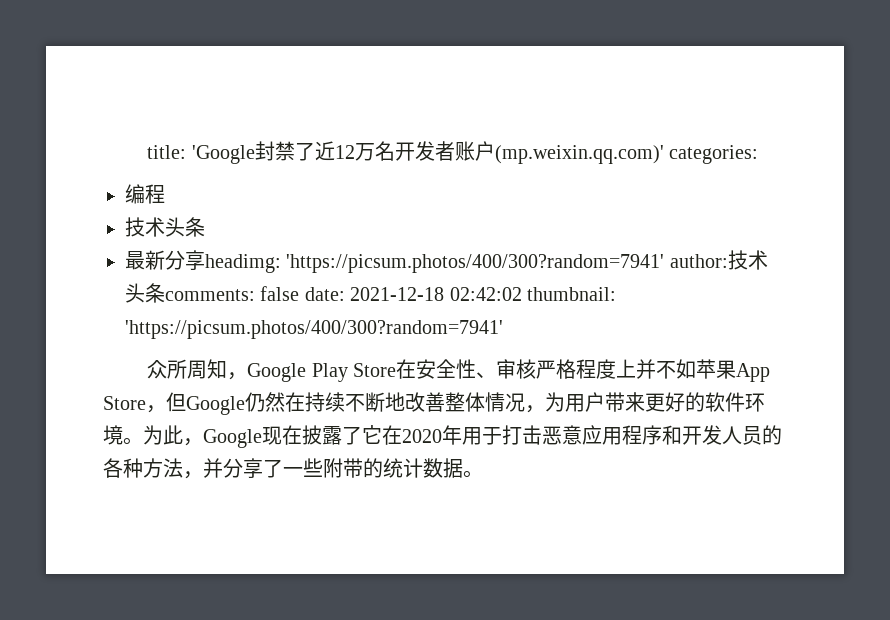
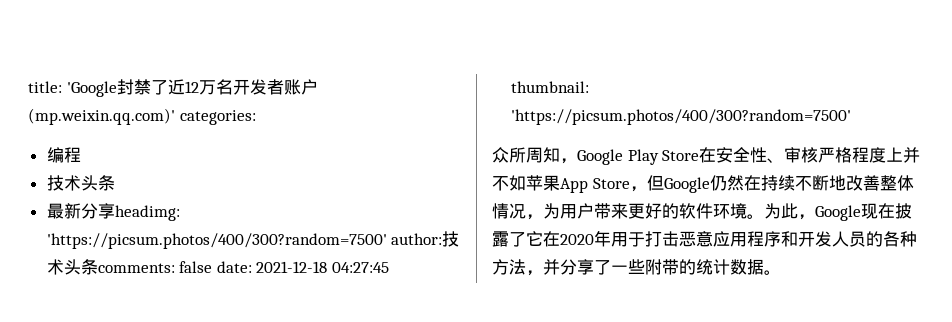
- 最新分享headimg: 'https://picsum.photos/400/300?random=7941' author:技术头条comments: false date: 2021-12-18 02:42:02 thumbnail: 'https://picsum.photos/400/300?random=7941'
+ 最新分享headimg: 'https://picsum.photos/400/300?random=7500' author:技术头条comments: false date: 2021-12-18 04:27:45 thumbnail: 'https://picsum.photos/400/300?random=7500'

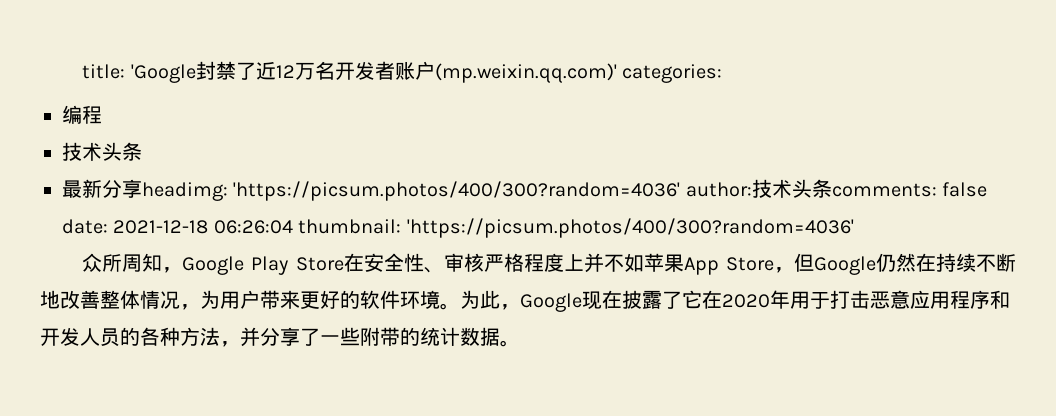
- 最新分享headimg: 'https://picsum.photos/400/300?random=7500' author:技术头条comments: false date: 2021-12-18 04:27:45 thumbnail: 'https://picsum.photos/400/300?random=7500'
+ 最新分享headimg: 'https://picsum.photos/400/300?random=4036' author:技术头条comments: false date: 2021-12-18 06:26:04 thumbnail: 'https://picsum.photos/400/300?random=4036'

